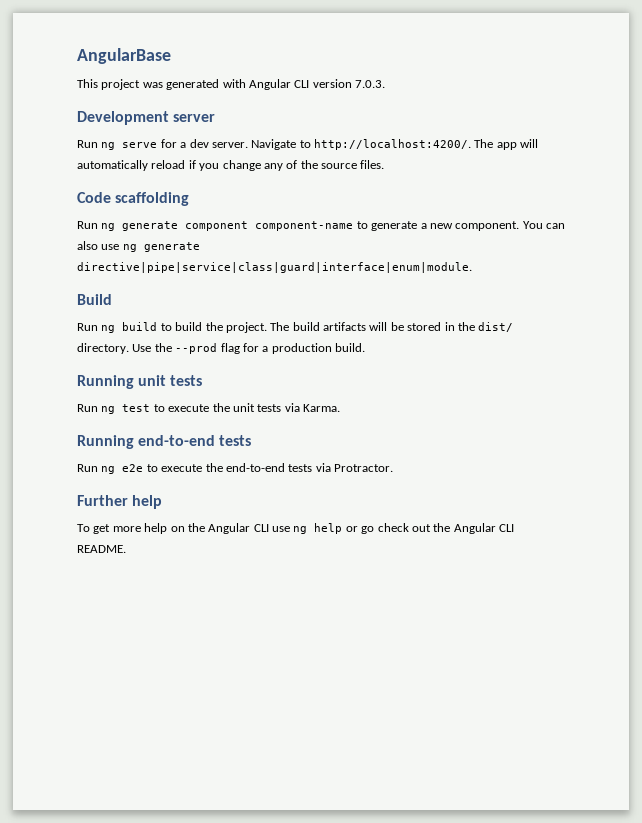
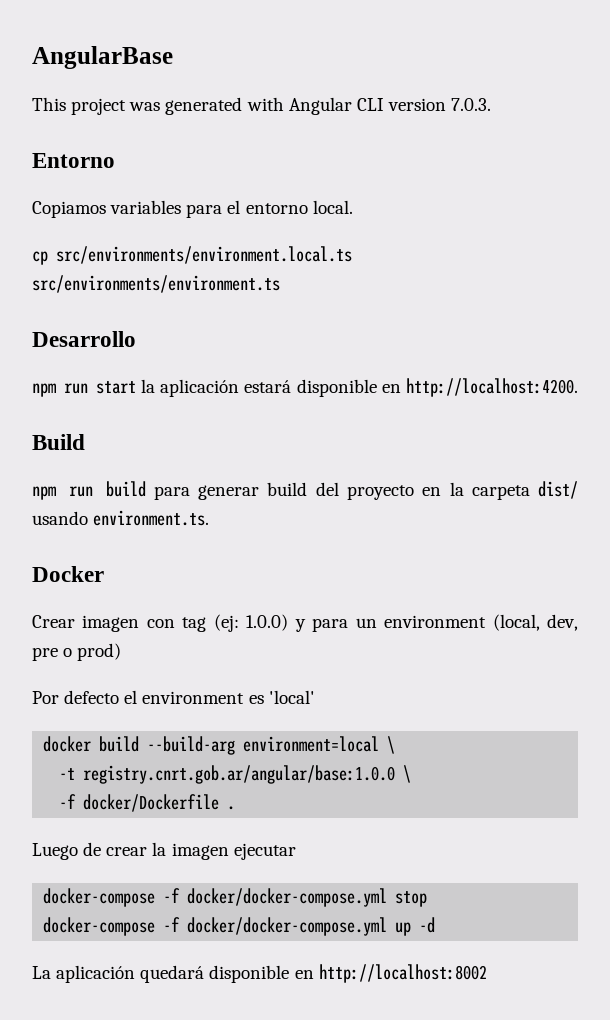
- Development server
- Run ng serve for a dev server. Navigate to http://localhost:4200/. The app will automatically reload if you change any of the source files.
- Code scaffolding
- Run ng generate component component-name to generate a new component. You can also use ng generate directive|pipe|service|class|guard|interface|enum|module.
+ Entorno
+ Copiamos variables para el entorno local.
+ cp src/environments/environment.local.ts src/environments/environment.ts
+ Desarrollo
+ npm run start la aplicación estará disponible en http://localhost:4200.
  Build
- Run ng build to build the project. The build artifacts will be stored in the dist/ directory. Use the --prod flag for a production build.
- Running unit tests
- Run ng test to execute the unit tests via Karma.
- Running end-to-end tests
- Run ng e2e to execute the end-to-end tests via Protractor.
- Further help
- To get more help on the Angular CLI use ng help or go check out the Angular CLI README.
+ npm run build para generar build del proyecto en la carpeta dist/ usando environment.ts.
+ Docker
+ Crear imagen con tag (ej: 1.0.0) y para un environment (local, dev, pre o prod)
+ Por defecto el environment es 'local'
+ docker build --build-arg environment=local \
+ -t registry.cnrt.gob.ar/angular/base:1.0.0 \
+ -f docker/Dockerfile .
+ Luego de crear la imagen ejecutar
+ docker-compose -f docker/docker-compose.yml stop
+ docker-compose -f docker/docker-compose.yml up -d
+ La aplicación quedará disponible en http://localhost:8002

